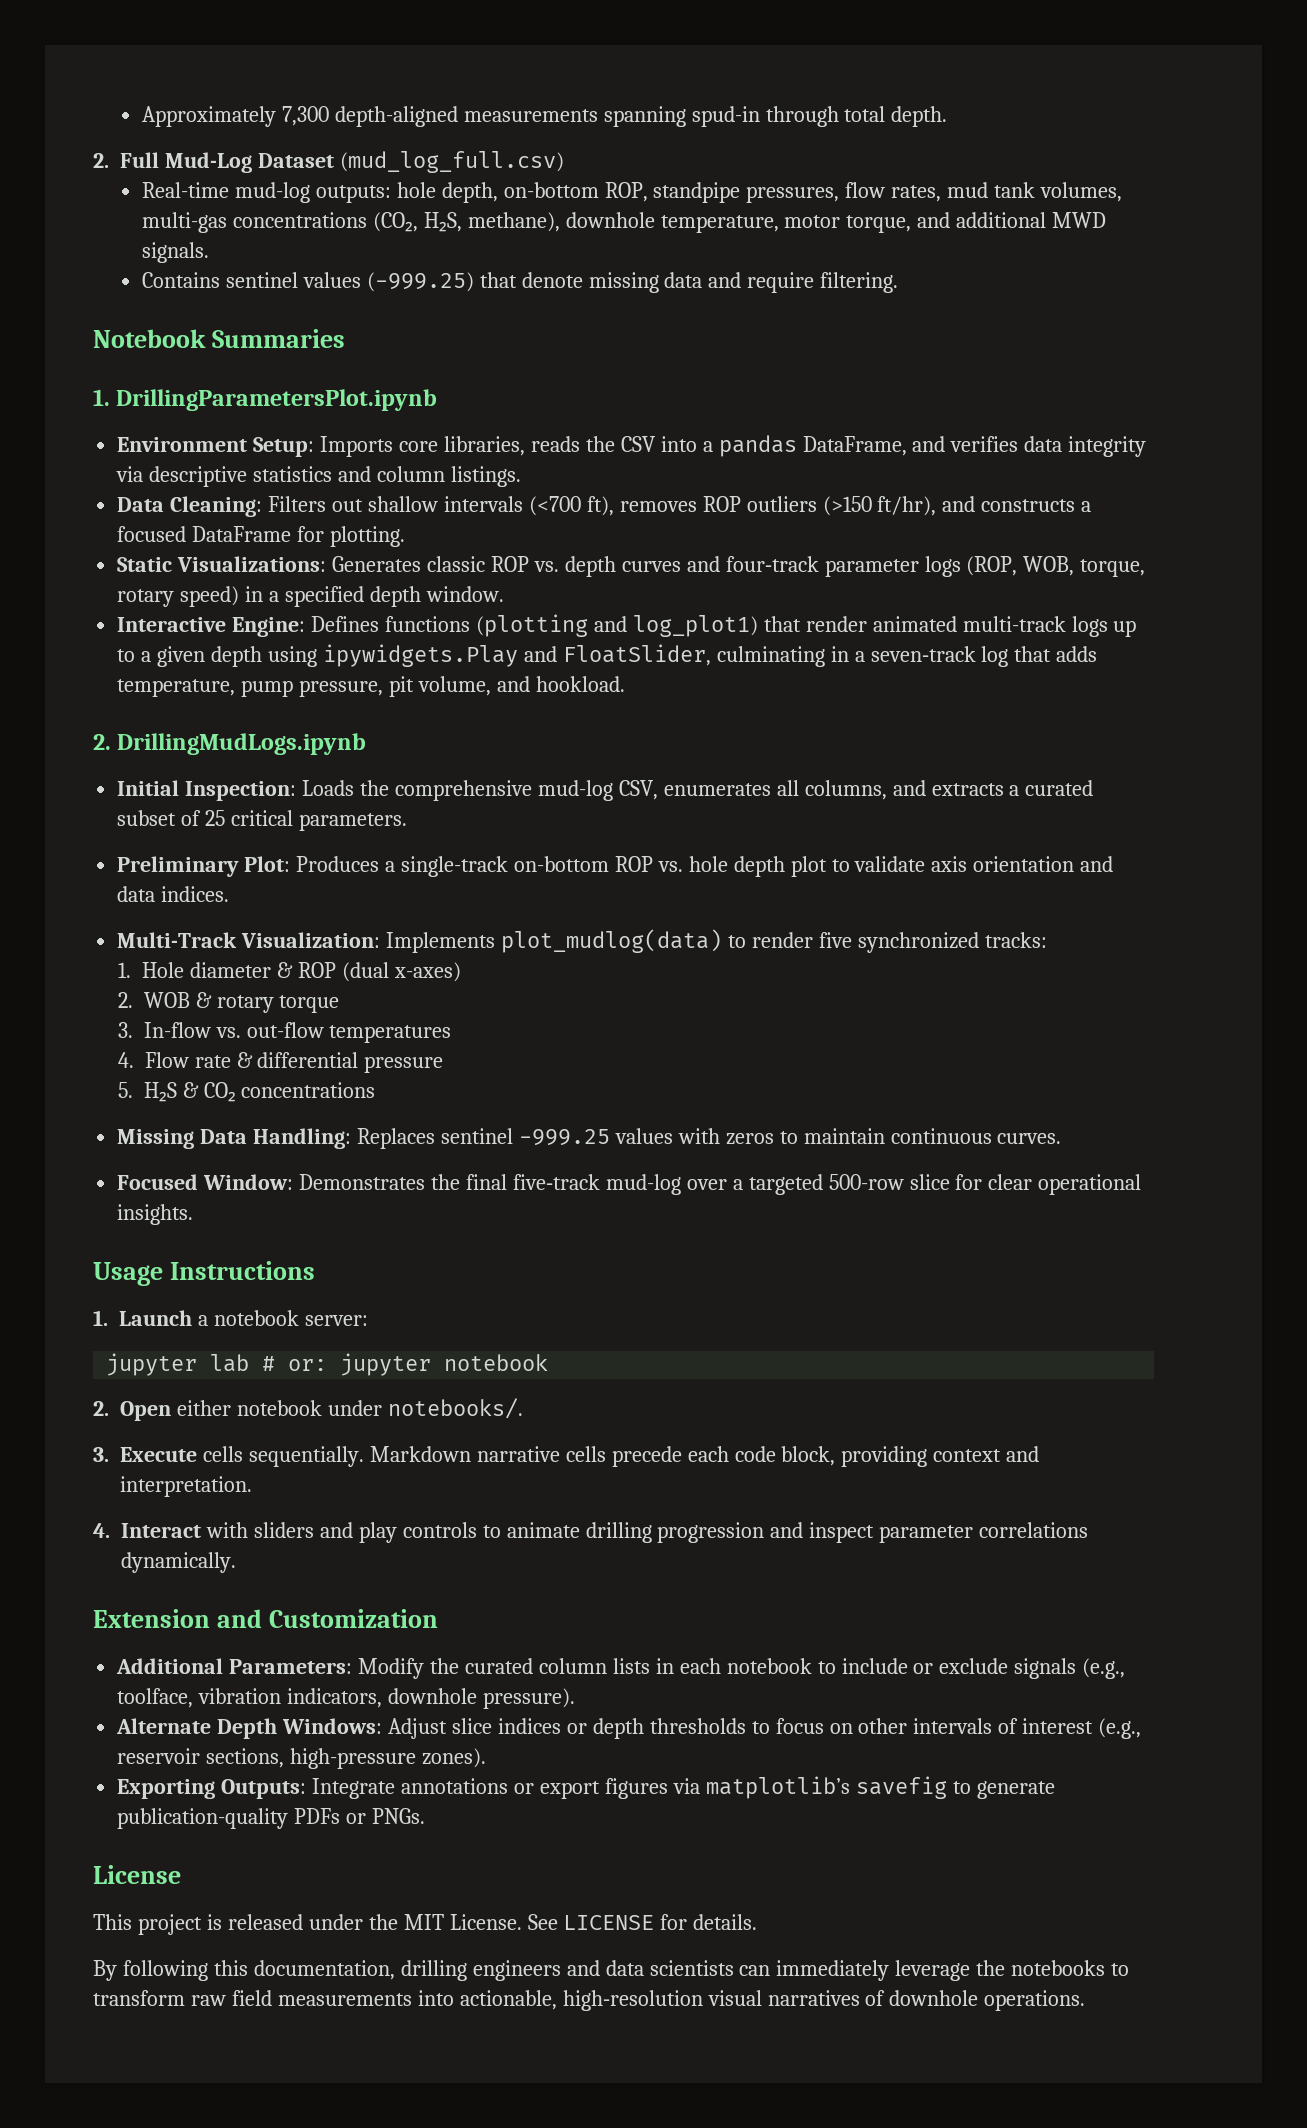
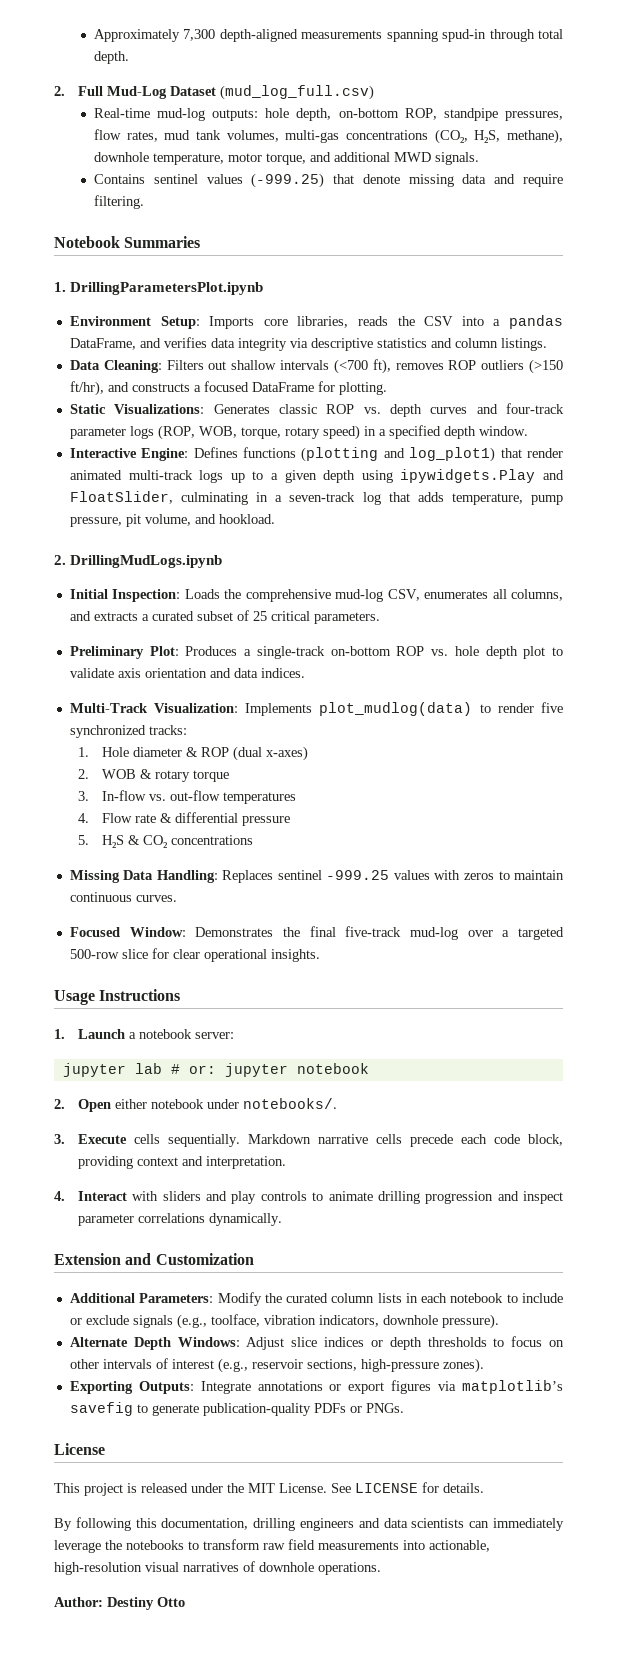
+ Author: Destiny Otto

